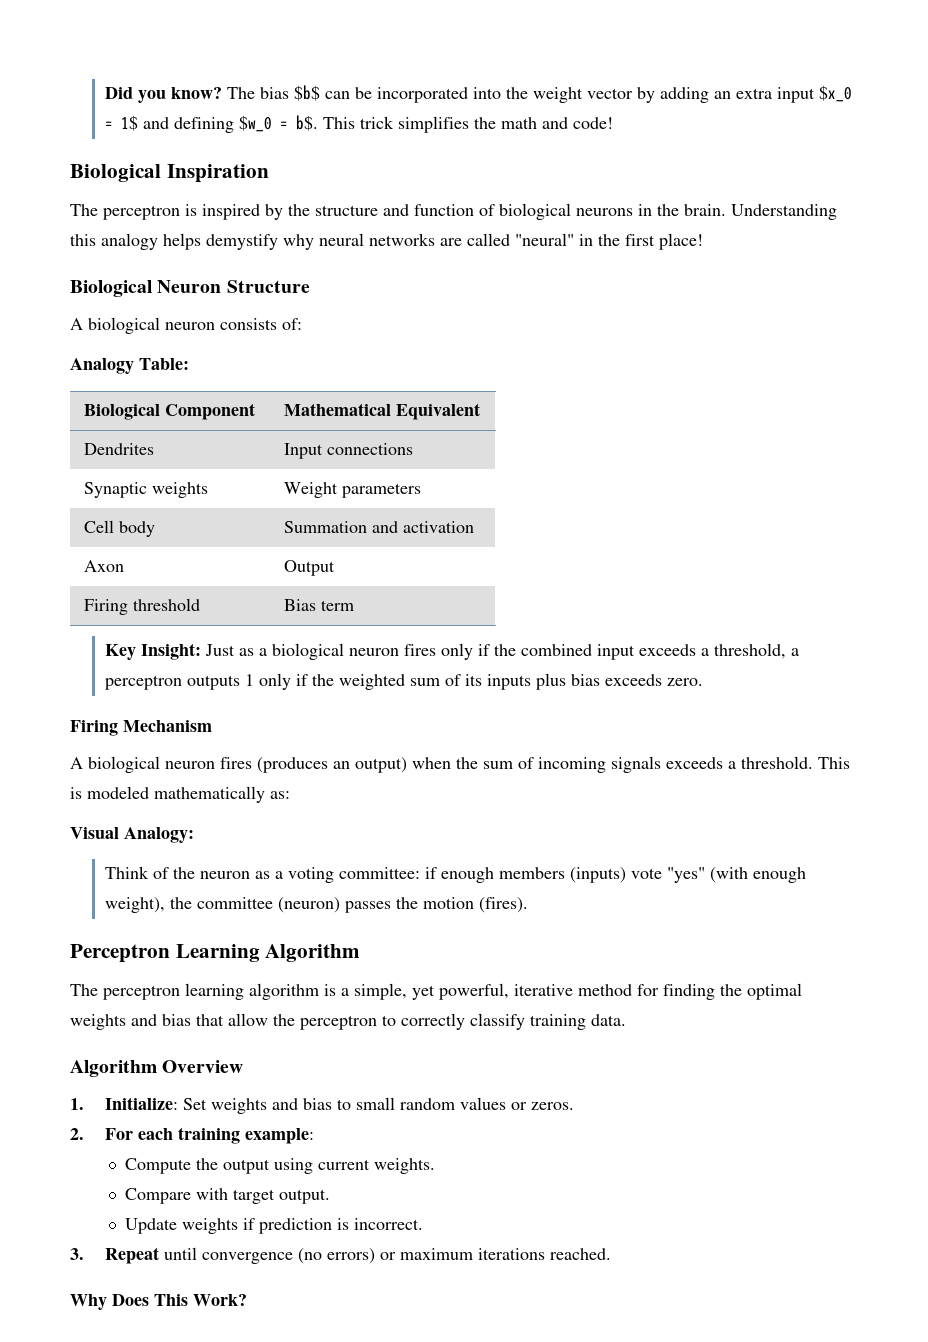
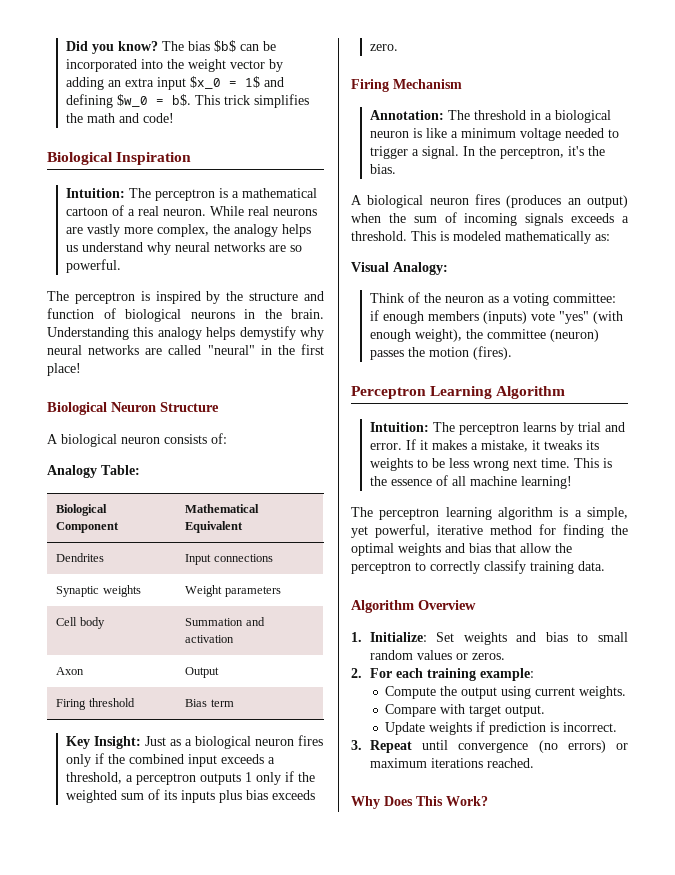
+ Intuition: The perceptron is a mathematical cartoon of a real neuron. While real neurons are vastly more complex, the analogy helps us understand why neural networks are so powerful.
+ Annotation: The threshold in a biological neuron is like a minimum voltage needed to trigger a signal. In the perceptron, it's the bias.
+ Intuition: The perceptron learns by trial and error. If it makes a mistake, it tweaks its weights to be less wrong next time. This is the essence of all machine learning!

